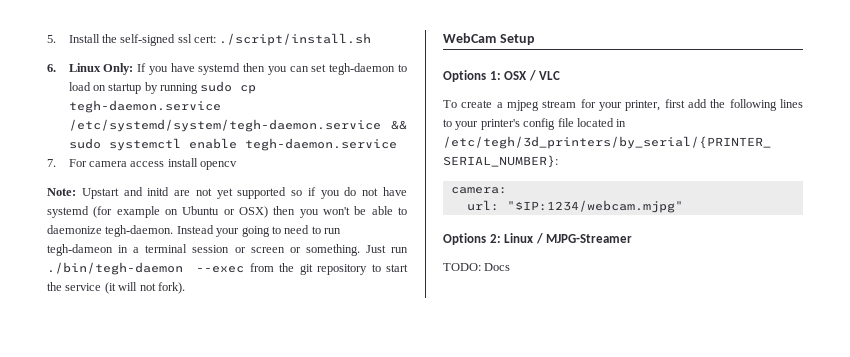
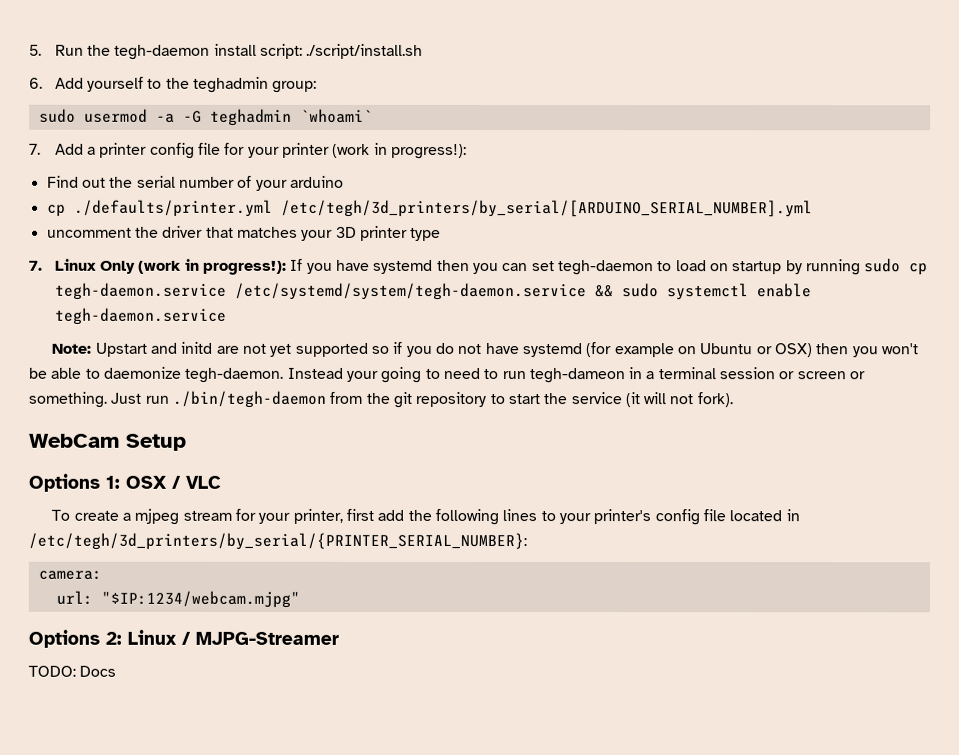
- 5. Install the self-signed ssl cert: ./script/install.sh
- 6. Linux Only: If you have systemd then you can set tegh-daemon to load on startup by running sudo cp tegh-daemon.service /etc/systemd/system/tegh-daemon.service && sudo systemctl enable tegh-daemon.service
+ 5. Run the tegh-daemon install script: ./script/install.sh
+ 6. Add yourself to the teghadmin group:
+ sudo usermod -a -G teghadmin `whoami`
+ 7. Add a printer config file for your printer (work in progress!):
+ Find out the serial number of your arduino
+ cp ./defaults/printer.yml /etc/tegh/3d_printers/by_serial/[ARDUINO_SERIAL_NUMBER].yml
+ uncomment the driver that matches your 3D printer type
+ 7. Linux Only (work in progress!): If you have systemd then you can set tegh-daemon to load on startup by running sudo cp tegh-daemon.service /etc/systemd/system/tegh-daemon.service && sudo systemctl enable tegh-daemon.service
- 7. For camera access install opencv
- Just run ./bin/tegh-daemon --exec from the git repository to start the service (it will not fork).
+ Just run ./bin/tegh-daemon from the git repository to start the service (it will not fork).

